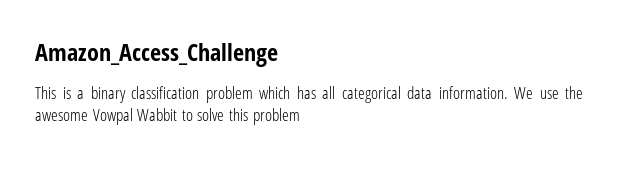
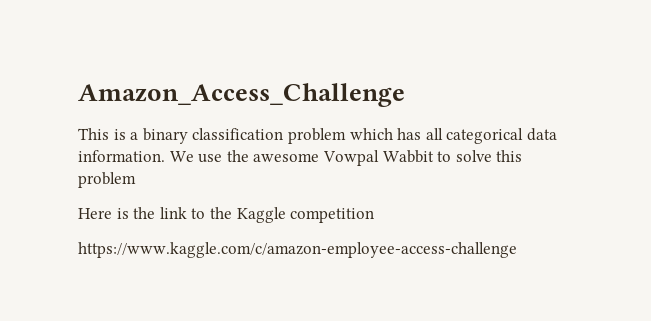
+ Here is the link to the Kaggle competition
+ https://www.kaggle.com/c/amazon-employee-access-challenge

